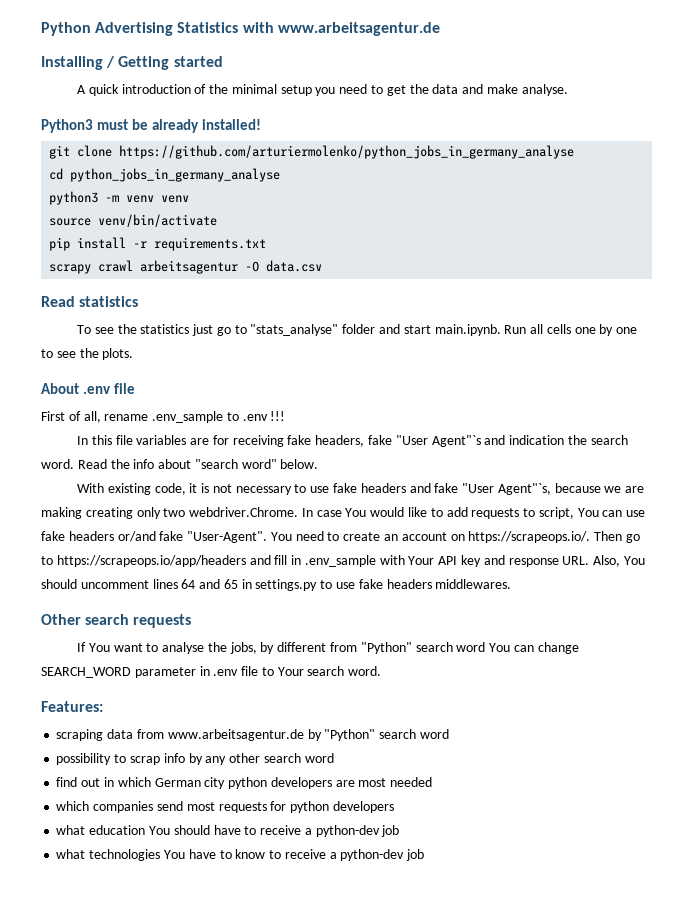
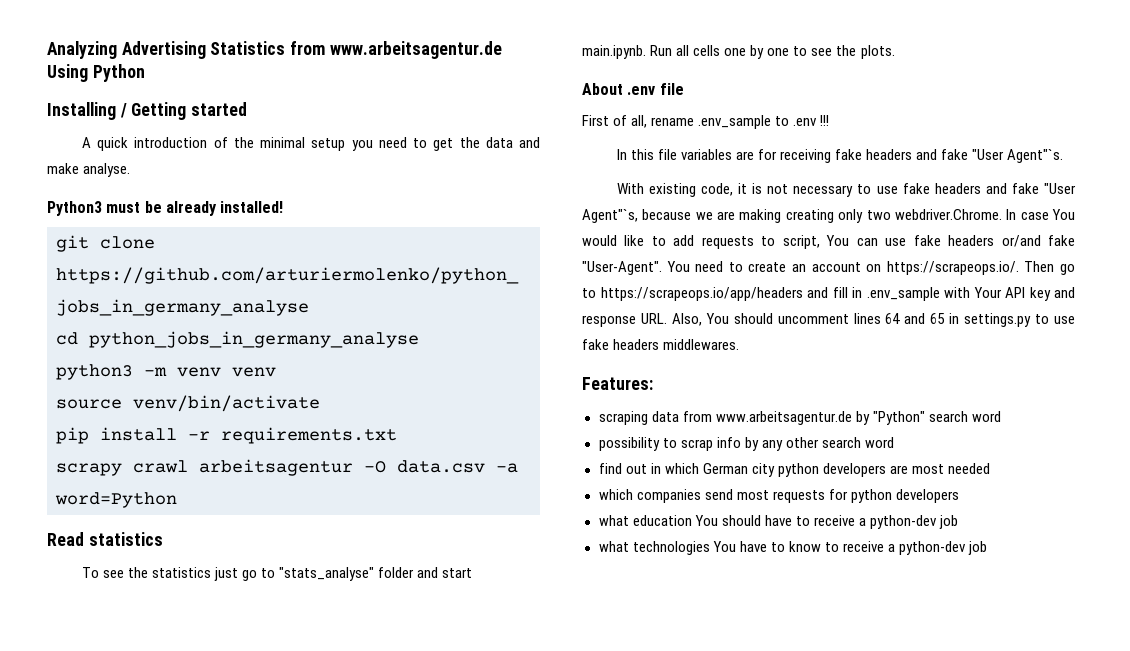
- Python Advertising Statistics with www.arbeitsagentur.de
+ Analyzing Advertising Statistics from www.arbeitsagentur.de Using Python
- scrapy crawl arbeitsagentur -O data.csv
+ scrapy crawl arbeitsagentur -O data.csv -a word=Python
- In this file variables are for receiving fake headers, fake "User Agent"`s and indication the search word. Read the info about "search word" below.
+ In this file variables are for receiving fake headers and fake "User Agent"`s.
- Other search requests
- If You want to analyse the jobs, by different from "Python" search word You can change SEARCH_WORD parameter in .env file to Your search word.

